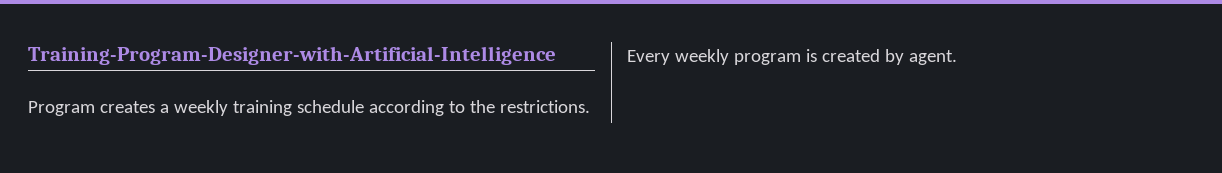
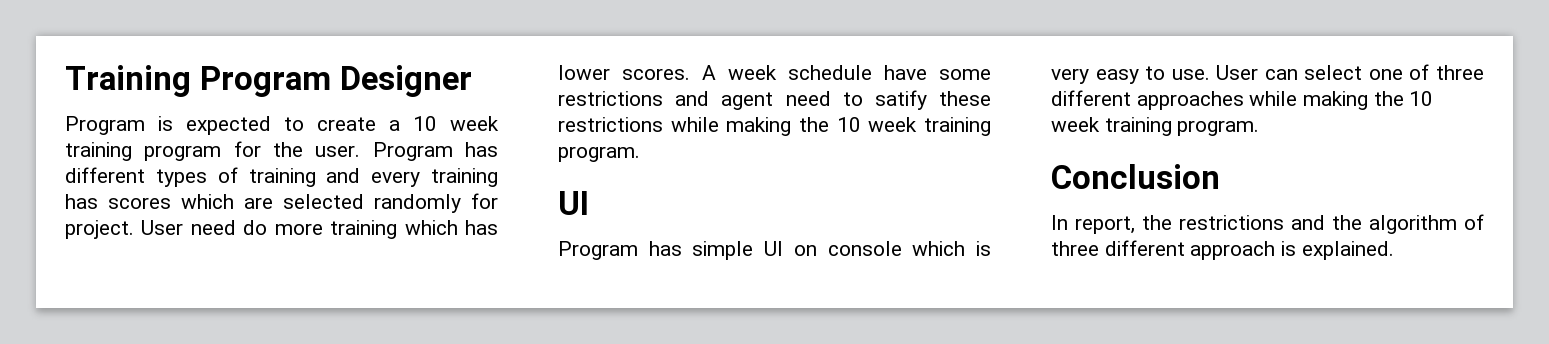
- Training-Program-Designer-with-Artificial-Intelligence
- Program creates a weekly training schedule according to the restrictions. Every weekly program is created by agent.
+ Training Program Designer
+ Program is expected to create a 10 week training program for the user. Program has different types of training and every training has scores which are selected randomly for project. User need do more training which has lower scores. A week schedule have some restrictions and agent need to satify these restrictions while making the 10 week training program.
+ UI
+ Program has simple UI on console which is very easy to use. User can select one of three different approaches while making the 10 week training program.
+ Conclusion
+ In report, the restrictions and the algorithm of three different approach is explained.

